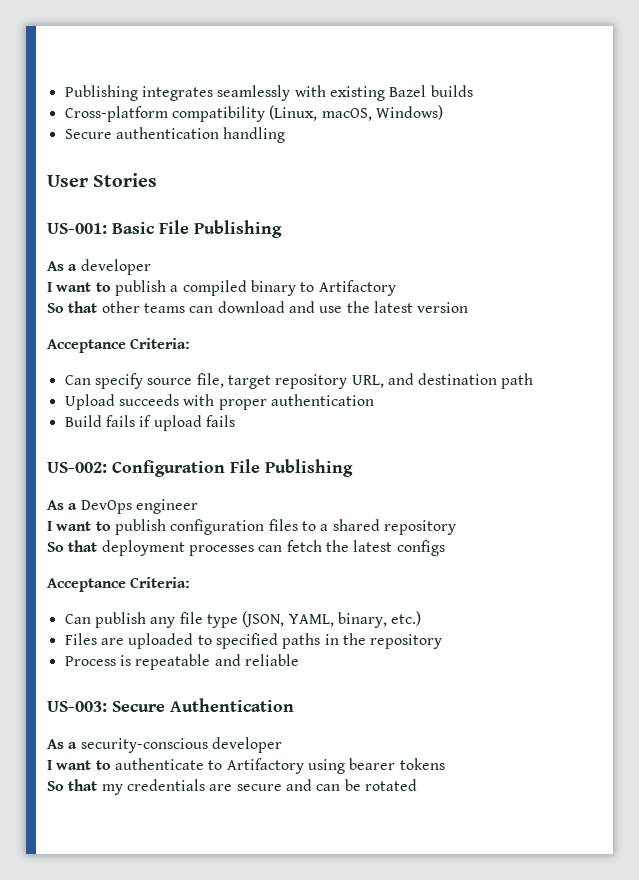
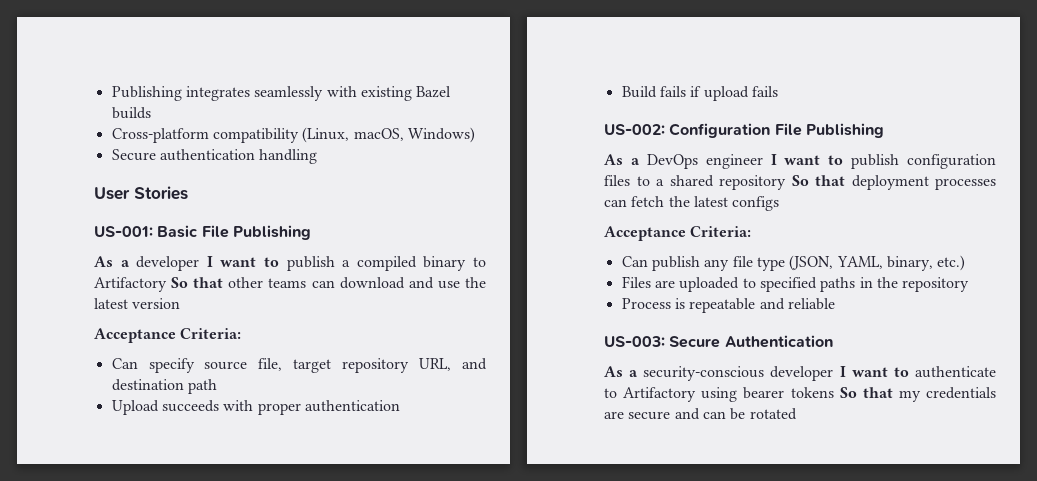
- As a developer
- I want to publish a compiled binary to Artifactory
- So that other teams can download and use the latest version
+ As a developer I want to publish a compiled binary to Artifactory So that other teams can download and use the latest version
- As a DevOps engineer
- I want to publish configuration files to a shared repository
- So that deployment processes can fetch the latest configs
+ As a DevOps engineer I want to publish configuration files to a shared repository So that deployment processes can fetch the latest configs
- As a security-conscious developer
- I want to authenticate to Artifactory using bearer tokens
- So that my credentials are secure and can be rotated
+ As a security-conscious developer I want to authenticate to Artifactory using bearer tokens So that my credentials are secure and can be rotated

